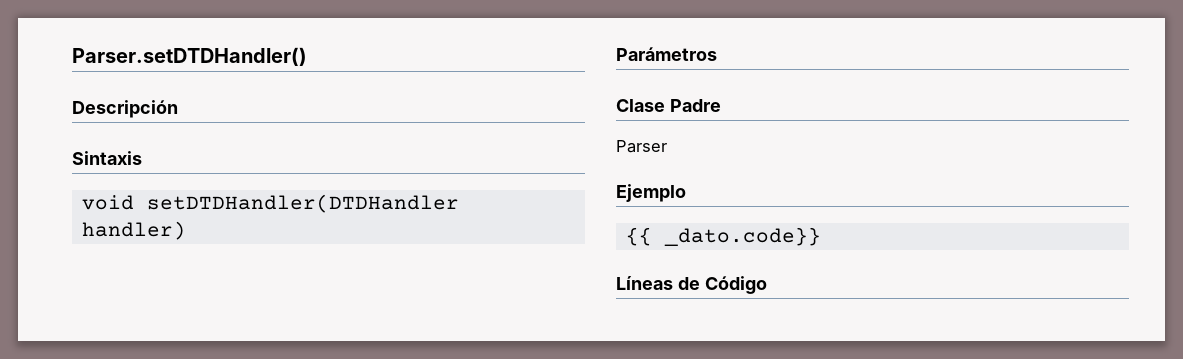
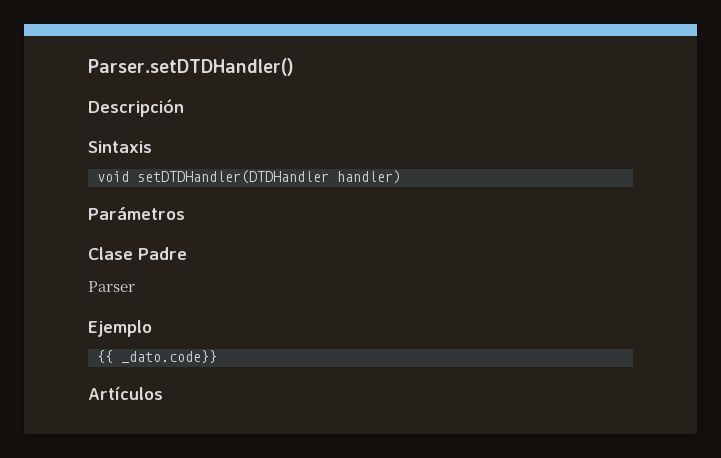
- Líneas de Código
+ Artículos

